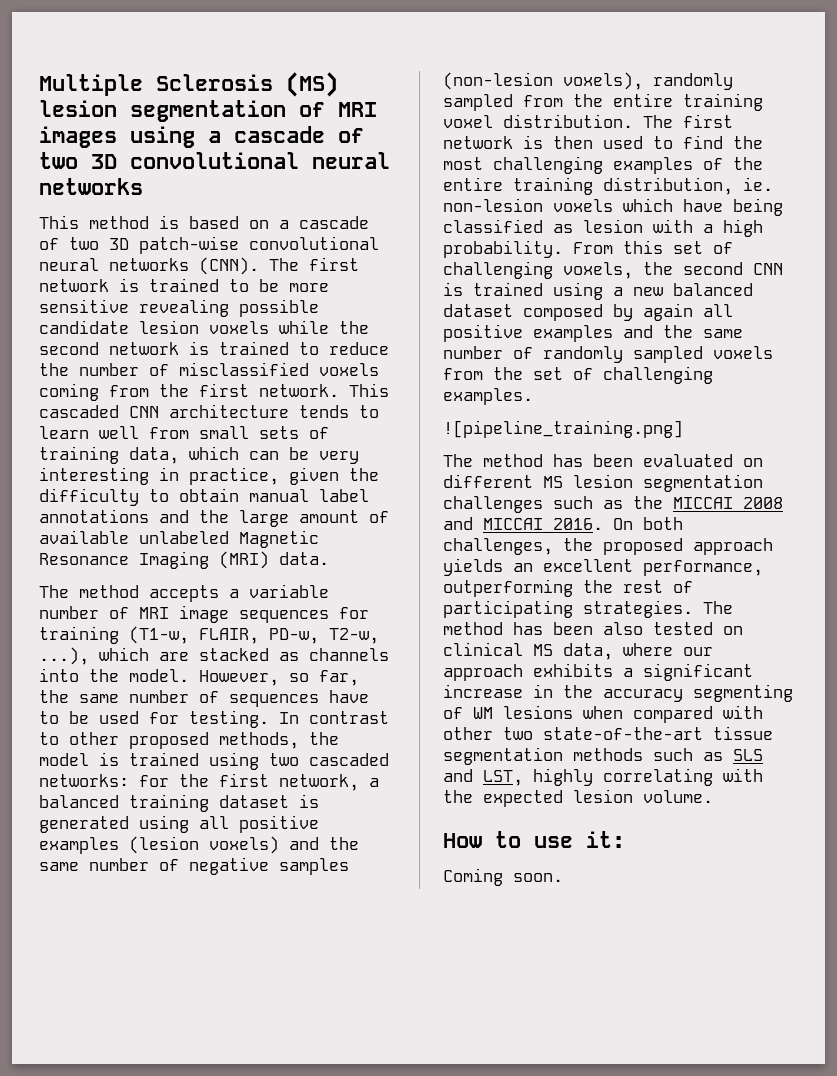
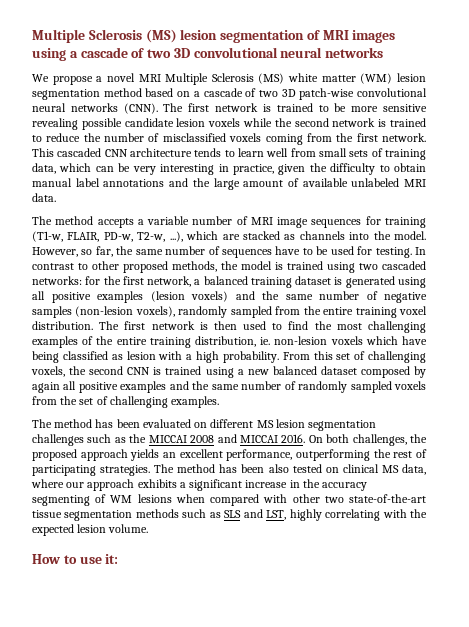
- This method is based on a cascade of two 3D patch-wise convolutional neural networks (CNN).
+ We propose a novel MRI Multiple Sclerosis (MS) white matter (WM) lesion segmentation method based on a cascade of two 3D patch-wise convolutional neural networks (CNN).
- This cascaded CNN architecture tends to learn well from small sets of training data, which can be very interesting in practice, given the difficulty to obtain manual label annotations and the large amount of available unlabeled Magnetic Resonance Imaging (MRI) data.
+ This cascaded CNN architecture tends to learn well from small sets of training data, which can be very interesting in practice, given the difficulty to obtain manual label annotations and the large amount of available unlabeled MRI data.
- ![pipeline_training.png]
- Coming soon.

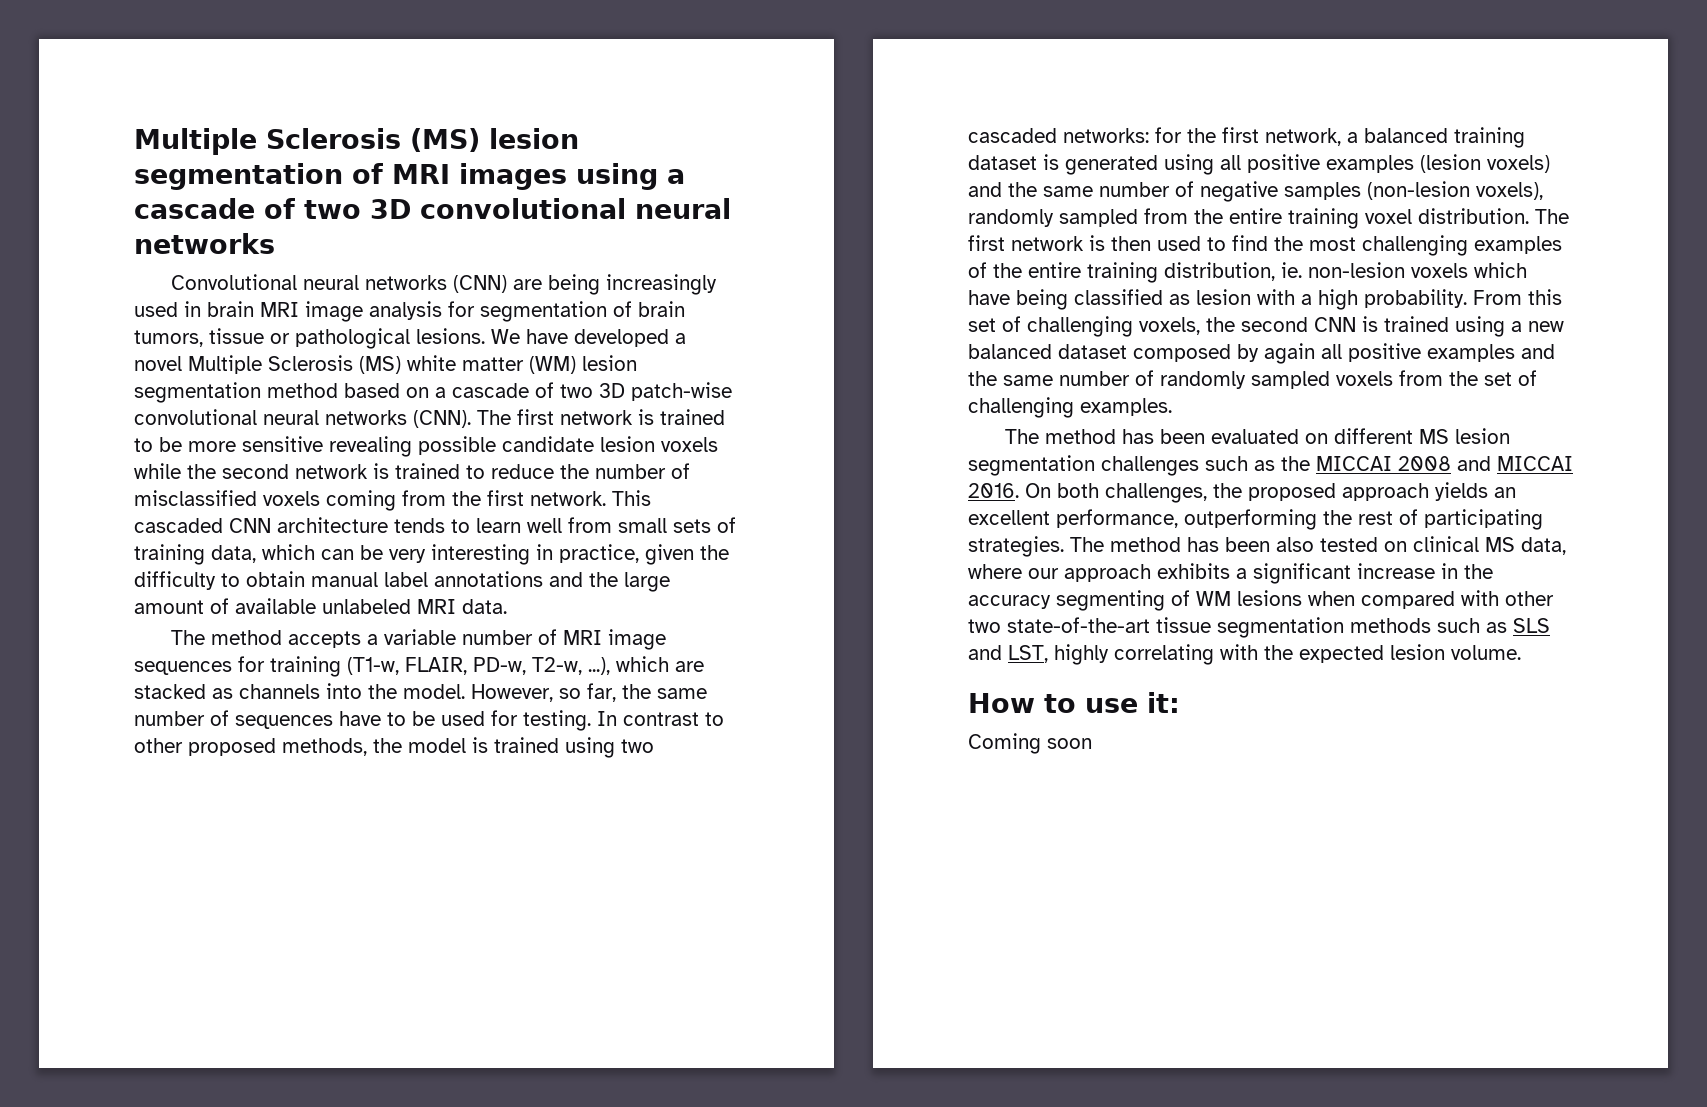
- We propose a novel MRI Multiple Sclerosis (MS) white matter (WM) lesion segmentation method based on a cascade of two 3D patch-wise convolutional neural networks (CNN).
+ Convolutional neural networks (CNN) are being increasingly used in brain MRI image analysis for segmentation of brain tumors, tissue or pathological lesions. We have developed a novel Multiple Sclerosis (MS) white matter (WM) lesion segmentation method based on a cascade of two 3D patch-wise convolutional neural networks (CNN).
+ Coming soon

